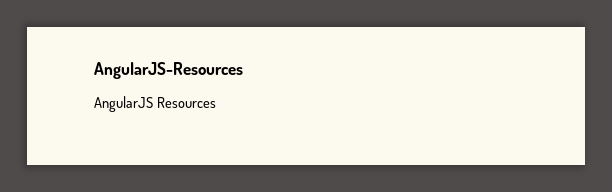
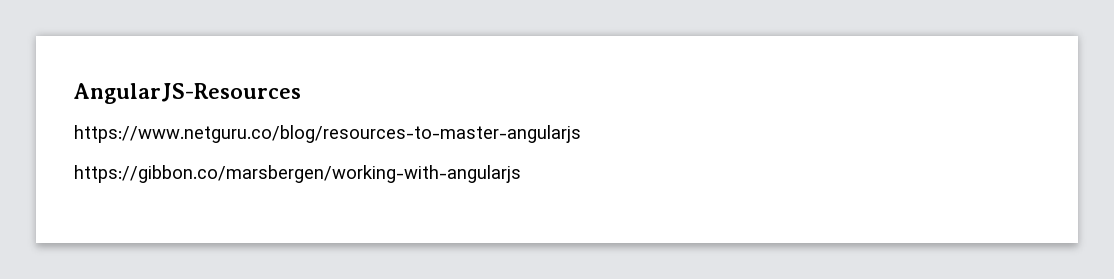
- AngularJS Resources
+ https://www.netguru.co/blog/resources-to-master-angularjs
+ https://gibbon.co/marsbergen/working-with-angularjs

